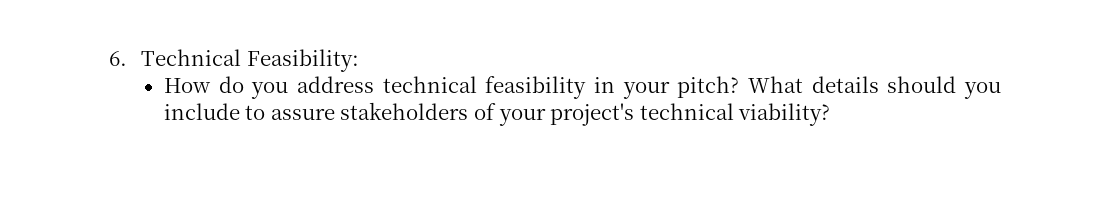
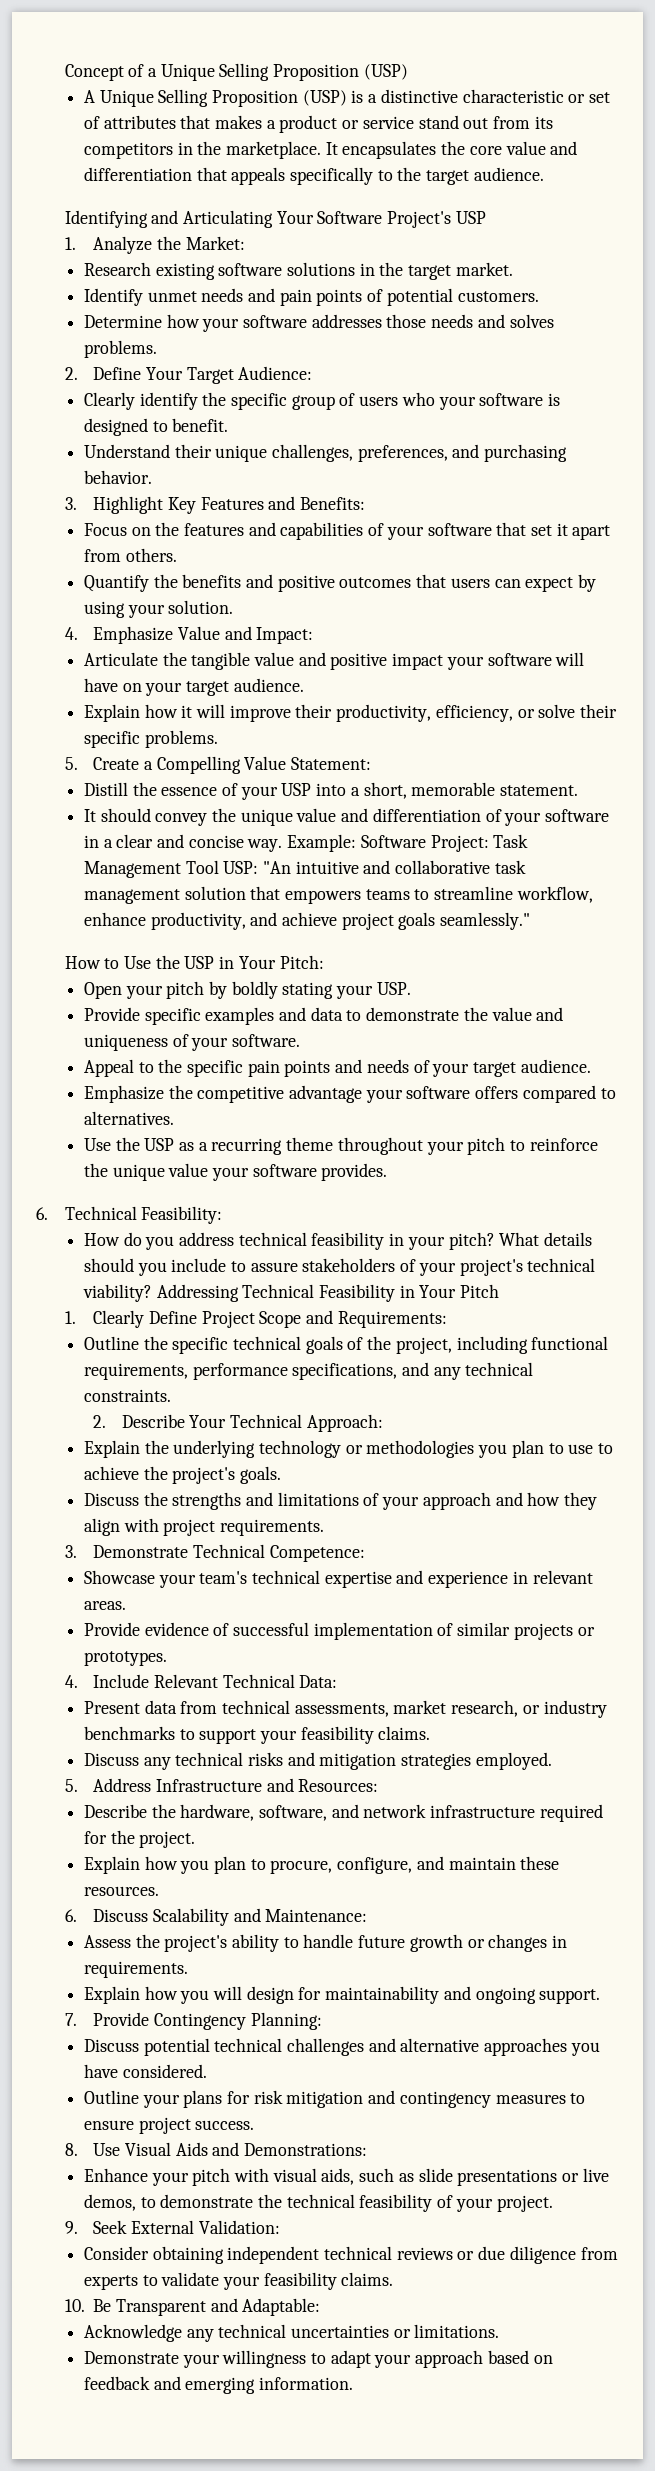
+ Concept of a Unique Selling Proposition (USP)
+ A Unique Selling Proposition (USP) is a distinctive characteristic or set of attributes that makes a product or service stand out from its competitors in the marketplace. It encapsulates the core value and differentiation that appeals specifically to the target audience.
+ Identifying and Articulating Your Software Project's USP
+ 1. Analyze the Market:
+ Research existing software solutions in the target market.
+ Identify unmet needs and pain points of potential customers.
+ Determine how your software addresses those needs and solves problems.
+ 2. Define Your Target Audience:
+ Clearly identify the specific group of users who your software is designed to benefit.
+ Understand their unique challenges, preferences, and purchasing behavior.
+ 3. Highlight Key Features and Benefits:
+ Focus on the features and capabilities of your software that set it apart from others.
+ Quantify the benefits and positive outcomes that users can expect by using your solution.
+ 4. Emphasize Value and Impact:
+ Articulate the tangible value and positive impact your software will have on your target audience.
+ Explain how it will improve their productivity, efficiency, or solve their specific problems.
+ 5. Create a Compelling Value Statement:
+ Distill the essence of your USP into a short, memorable statement.
+ It should convey the unique value and differentiation of your software in a clear and concise way. Example: Software Project: Task Management Tool USP: "An intuitive and collaborative task management solution that empowers teams to streamline workflow, enhance productivity, and achieve project goals seamlessly."
+ How to Use the USP in Your Pitch:
+ Open your pitch by boldly stating your USP.
+ Provide specific examples and data to demonstrate the value and uniqueness of your software.
+ Appeal to the specific pain points and needs of your target audience.
+ Emphasize the competitive advantage your software offers compared to alternatives.
+ Use the USP as a recurring theme throughout your pitch to reinforce the unique value your software provides.
+ Addressing Technical Feasibility in Your Pitch
+ 1. Clearly Define Project Scope and Requirements:
+ Outline the specific technical goals of the project, including functional requirements, performance specifications, and any technical constraints.
+ 2. Describe Your Technical Approach:
+ Explain the underlying technology or methodologies you plan to use to achieve the project's goals.
+ Discuss the strengths and limitations of your approach and how they align with project requirements.
+ 3. Demonstrate Technical Competence:
+ Showcase your team's technical expertise and experience in relevant areas.
+ Provide evidence of successful implementation of similar projects or prototypes.
+ 4. Include Relevant Technical Data:
+ Present data from technical assessments, market research, or industry benchmarks to support your feasibility claims.
+ Discuss any technical risks and mitigation strategies employed.
+ 5. Address Infrastructure and Resources:
+ Describe the hardware, software, and network infrastructure required for the project.
+ Explain how you plan to procure, configure, and maintain these resources.
+ 6. Discuss Scalability and Maintenance:
+ Assess the project's ability to handle future growth or changes in requirements.
+ Explain how you will design for maintainability and ongoing support.
+ 7. Provide Contingency Planning:
+ Discuss potential technical challenges and alternative approaches you have considered.
+ Outline your plans for risk mitigation and contingency measures to ensure project success.
+ 8. Use Visual Aids and Demonstrations:
+ Enhance your pitch with visual aids, such as slide presentations or live demos, to demonstrate the technical feasibility of your project.
+ 9. Seek External Validation:
+ Consider obtaining independent technical reviews or due diligence from experts to validate your feasibility claims.
+ 10. Be Transparent and Adaptable:
+ Acknowledge any technical uncertainties or limitations.
+ Demonstrate your willingness to adapt your approach based on feedback and emerging information.

